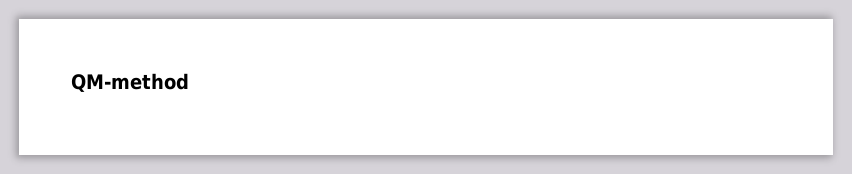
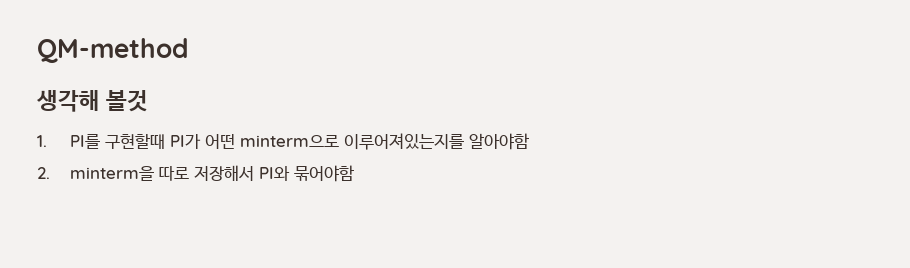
+ 생각해 볼것
+ 1. PI를 구현할때 PI가 어떤 minterm으로 이루어져있는지를 알아야함
+ 2. minterm을 따로 저장해서 PI와 묶어야함

